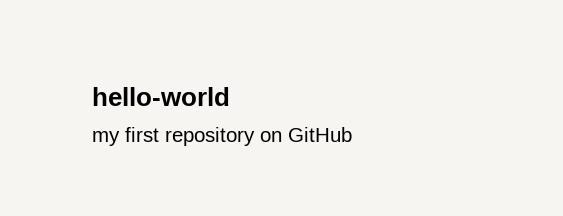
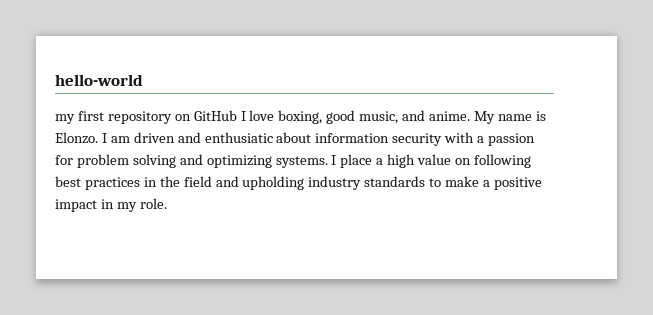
- my first repository on GitHub
+ my first repository on GitHub I love boxing, good music, and anime. My name is Elonzo. I am driven and enthusiatic about information security with a passion for problem solving and optimizing systems. I place a high value on following best practices in the field and upholding industry standards to make a positive impact in my role.

